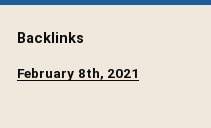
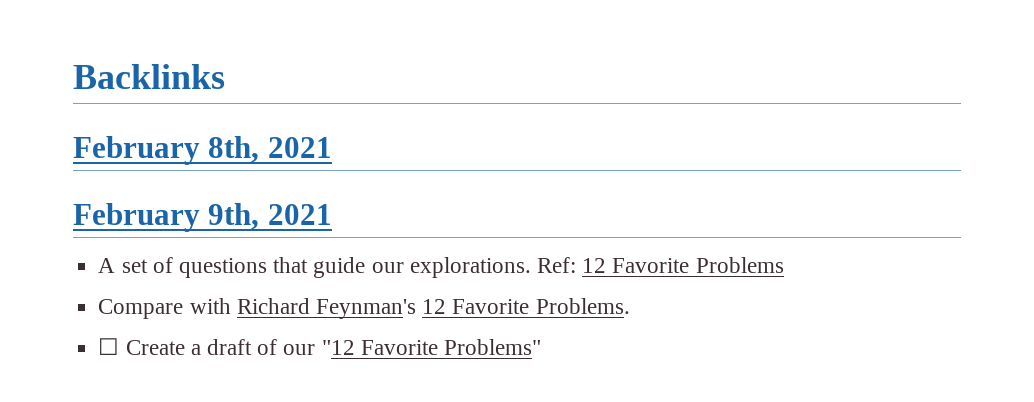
+ February 9th, 2021
+ A set of questions that guide our explorations. Ref: 12 Favorite Problems
+ Compare with Richard Feynman's 12 Favorite Problems.
+ ☐ Create a draft of our "12 Favorite Problems"

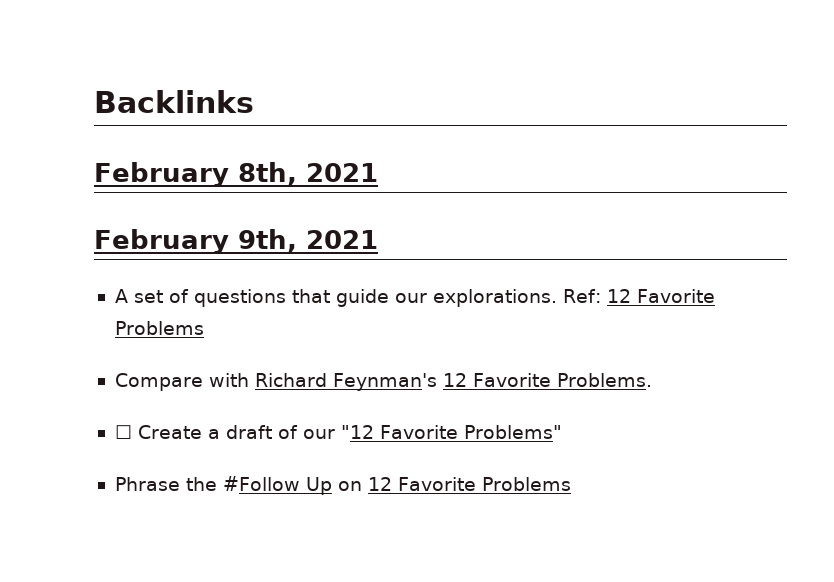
+ Phrase the #Follow Up on 12 Favorite Problems

